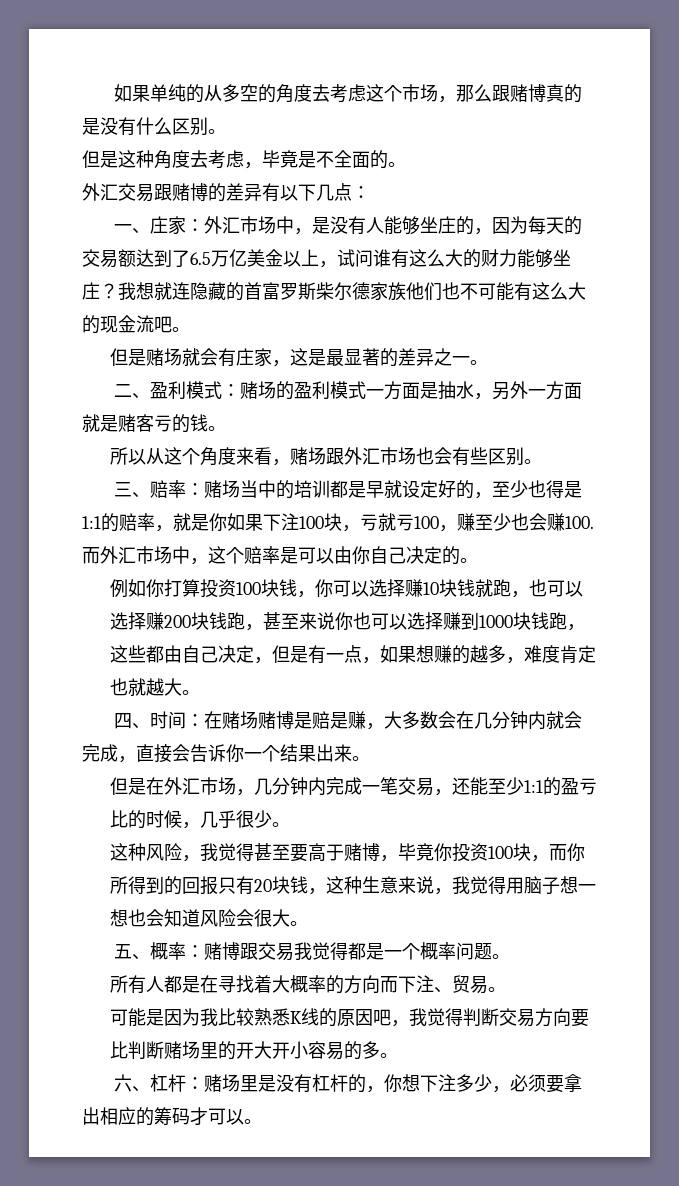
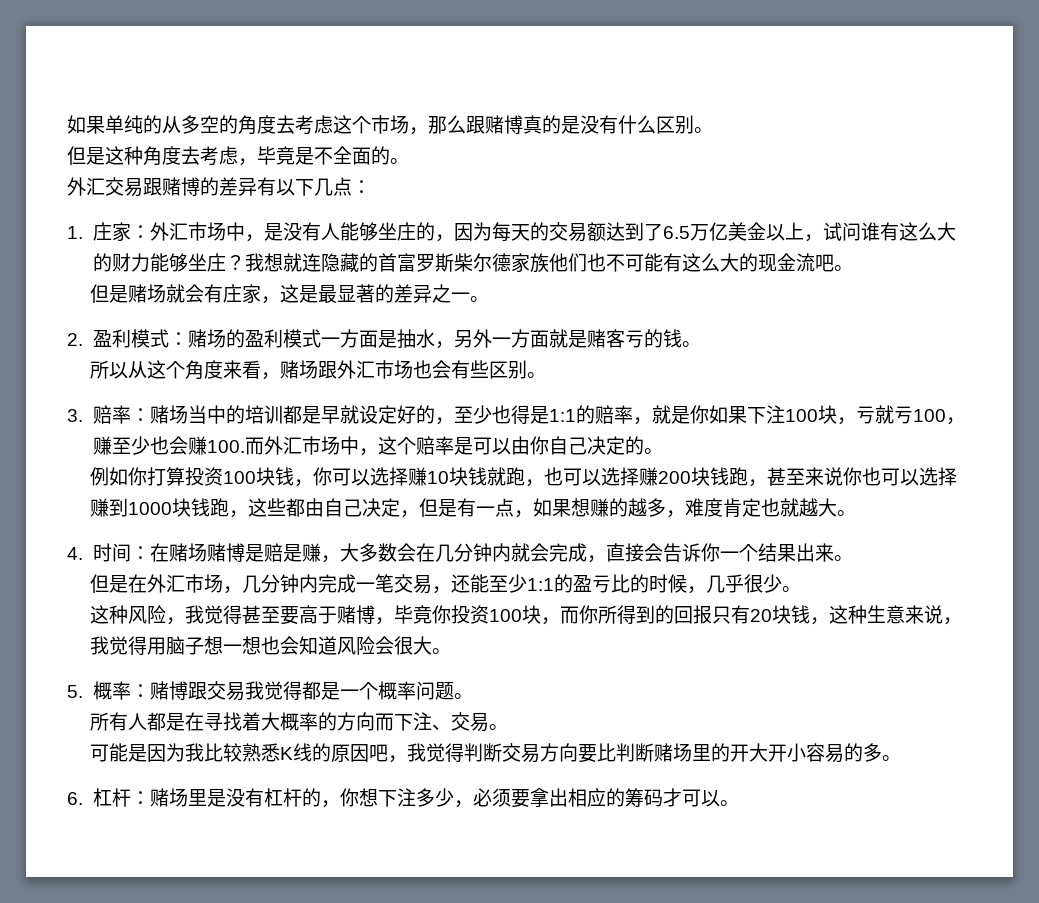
- 一、庄家：外汇市场中，是没有人能够坐庄的，因为每天的交易额达到了6.5万亿美金以上，试问谁有这么大的财力能够坐庄？
+ 1.庄家：外汇市场中，是没有人能够坐庄的，因为每天的交易额达到了6.5万亿美金以上，试问谁有这么大的财力能够坐庄？
- 二、盈利模式：赌场的盈利模式一方面是抽水，另外一方面就是赌客亏的钱。
+ 2.盈利模式：赌场的盈利模式一方面是抽水，另外一方面就是赌客亏的钱。
- 三、赔率：赌场当中的培训都是早就设定好的，至少也得是1:1的赔率，就是你如果下注100块，亏就亏100，赚至少也会赚100.而外汇市场中，这个赔率是可以由你自己决定的。
+ 3.赔率：赌场当中的培训都是早就设定好的，至少也得是1:1的赔率，就是你如果下注100块，亏就亏100，赚至少也会赚100.而外汇市场中，这个赔率是可以由你自己决定的。
- 四、时间：在赌场赌博是赔是赚，大多数会在几分钟内就会完成，直接会告诉你一个结果出来。
+ 4.时间：在赌场赌博是赔是赚，大多数会在几分钟内就会完成，直接会告诉你一个结果出来。
- 五、概率：赌博跟交易我觉得都是一个概率问题。
+ 5.概率：赌博跟交易我觉得都是一个概率问题。
- 所有人都是在寻找着大概率的方向而下注、贸易。
+ 所有人都是在寻找着大概率的方向而下注、交易。
- 六、杠杆：赌场里是没有杠杆的，你想下注多少，必须要拿出相应的筹码才可以。
+ 6.杠杆：赌场里是没有杠杆的，你想下注多少，必须要拿出相应的筹码才可以。

